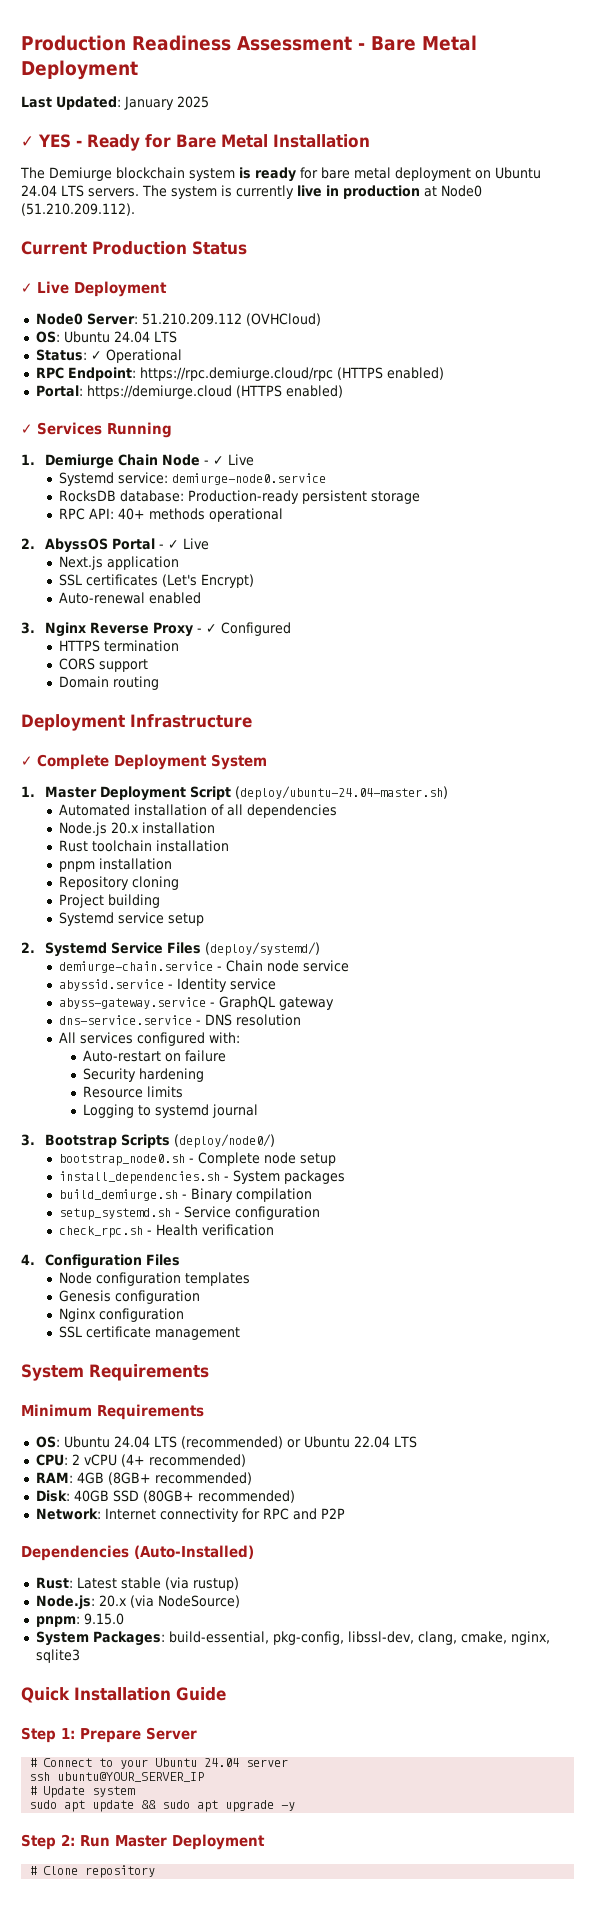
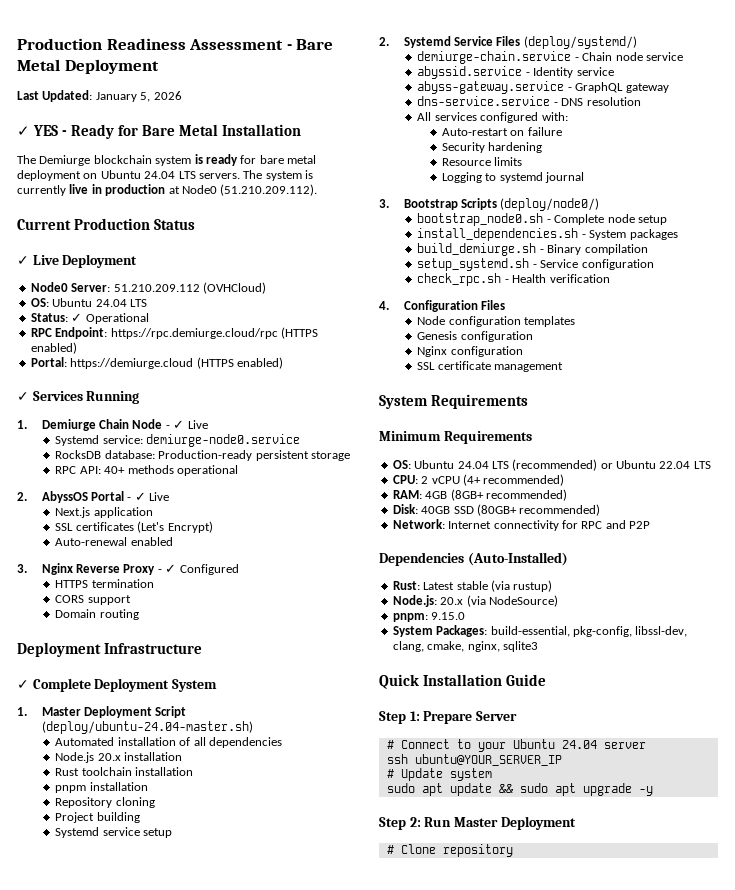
- Last Updated: January 2025
+ Last Updated: January 5, 2026

